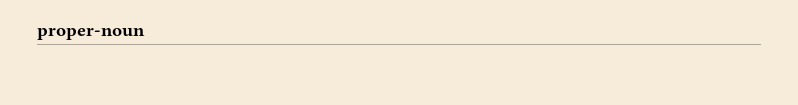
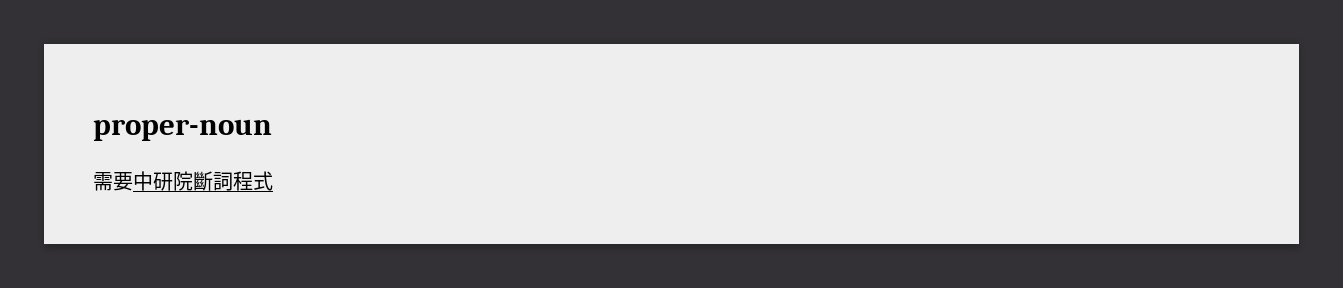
+ 需要中研院斷詞程式

